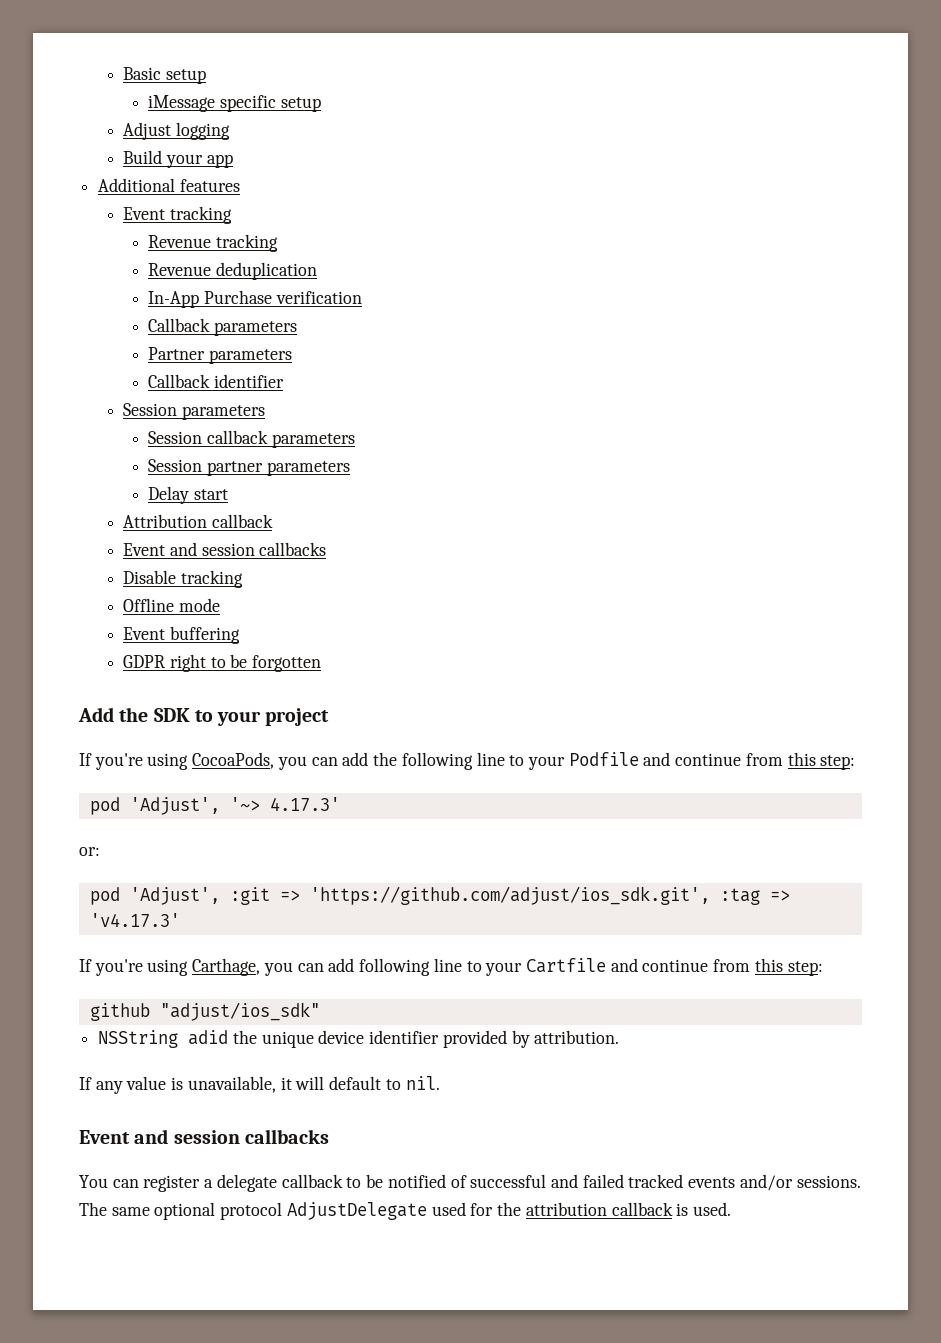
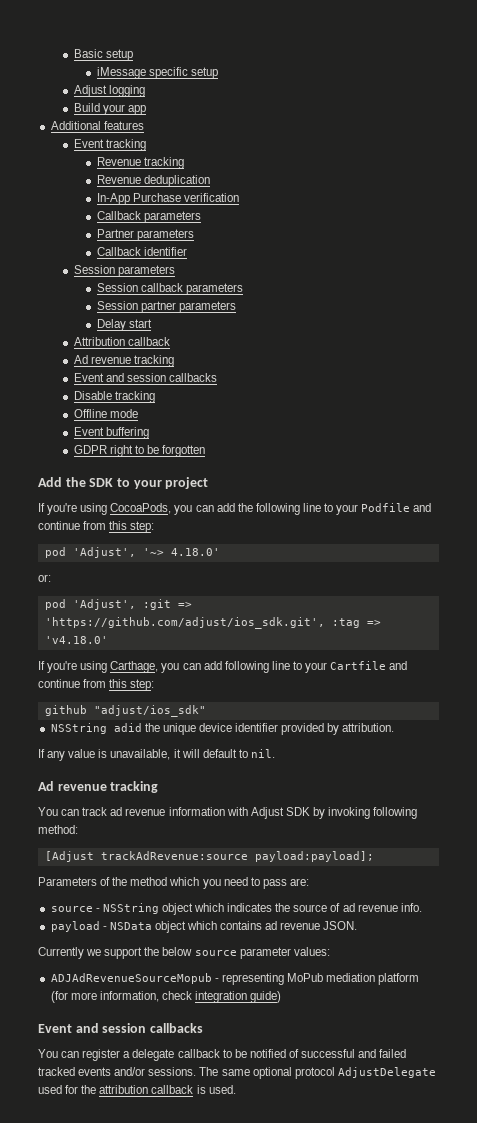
  Attribution callback
+ Ad revenue tracking
- pod 'Adjust', '~> 4.17.3'
+ pod 'Adjust', '~> 4.18.0'
- pod 'Adjust', :git => 'https://github.com/adjust/ios_sdk.git', :tag => 'v4.17.3'
+ pod 'Adjust', :git => 'https://github.com/adjust/ios_sdk.git', :tag => 'v4.18.0'
  If any value is unavailable, it will default to nil.
+ Ad revenue tracking
+ You can track ad revenue information with Adjust SDK by invoking following method:
+ [Adjust trackAdRevenue:source payload:payload];
+ Parameters of the method which you need to pass are:
+ source - NSString object which indicates the source of ad revenue info.
+ payload - NSData object which contains ad revenue JSON.
+ Currently we support the below source parameter values:
+ ADJAdRevenueSourceMopub - representing MoPub mediation platform (for more information, check integration guide)

